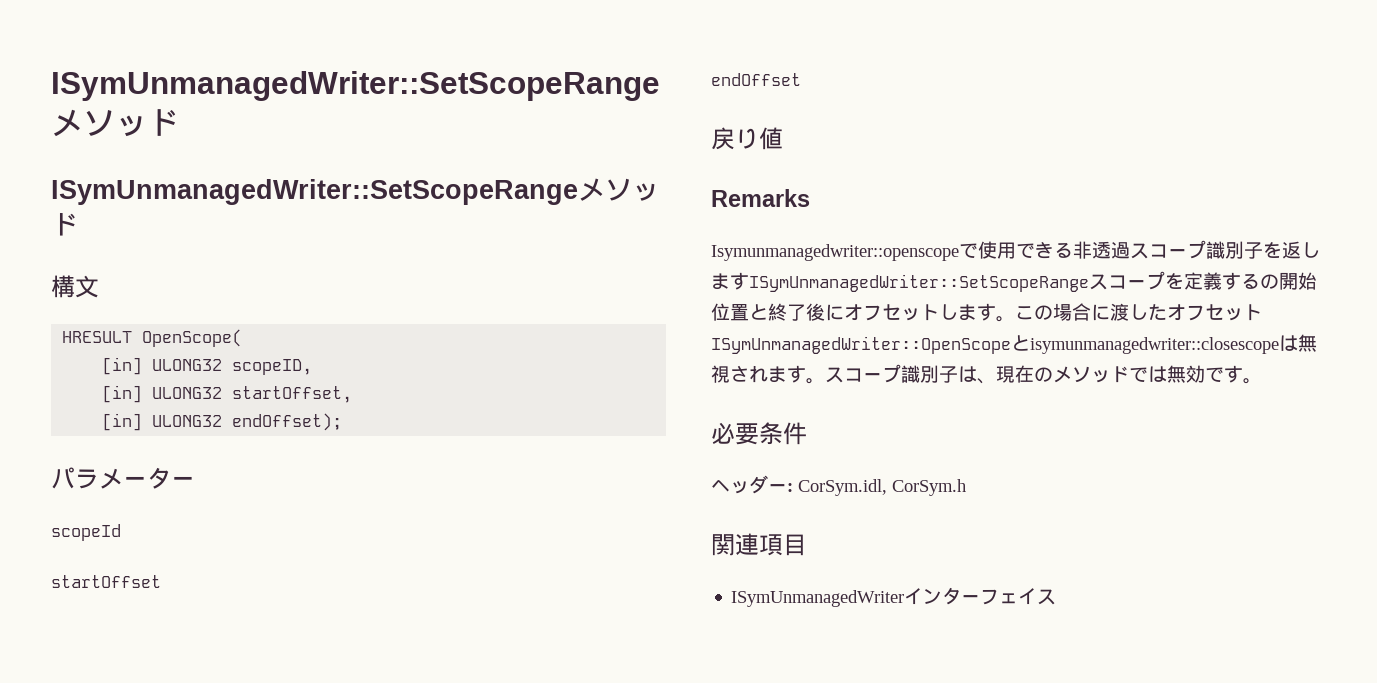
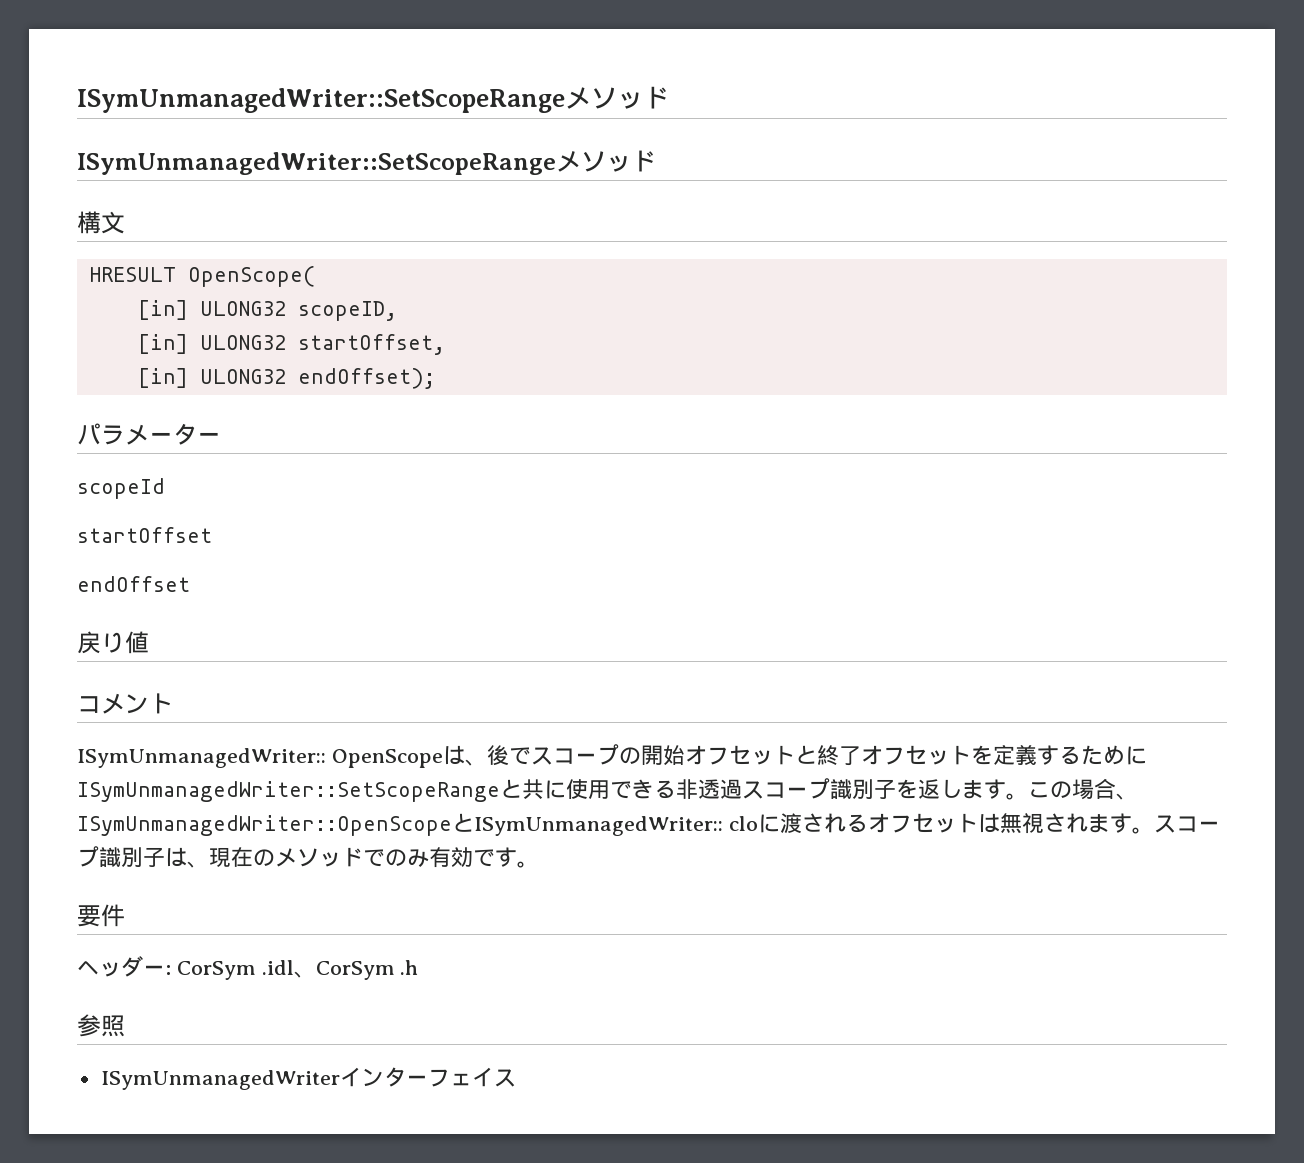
- Remarks
- Isymunmanagedwriter::openscopeで使用できる非透過スコープ識別子を返しますISymUnmanagedWriter::SetScopeRangeスコープを定義するの開始位置と終了後にオフセットします。この場合に渡したオフセットISymUnmanagedWriter::OpenScopeとisymunmanagedwriter::closescopeは無視されます。
+ コメント
+ ISymUnmanagedWriter:: OpenScopeは、後でスコープの開始オフセットと終了オフセットを定義するためにISymUnmanagedWriter::SetScopeRangeと共に使用できる非透過スコープ識別子を返します。この場合、ISymUnmanagedWriter::OpenScopeとISymUnmanagedWriter:: cloに渡されるオフセットは無視されます。
- スコープ識別子は、現在のメソッドでは無効です。
+ スコープ識別子は、現在のメソッドでのみ有効です。
- 必要条件
+ 要件
- ヘッダー: CorSym.idl, CorSym.h
- 関連項目
+ ヘッダー: CorSym .idl、CorSym .h
+ 参照

